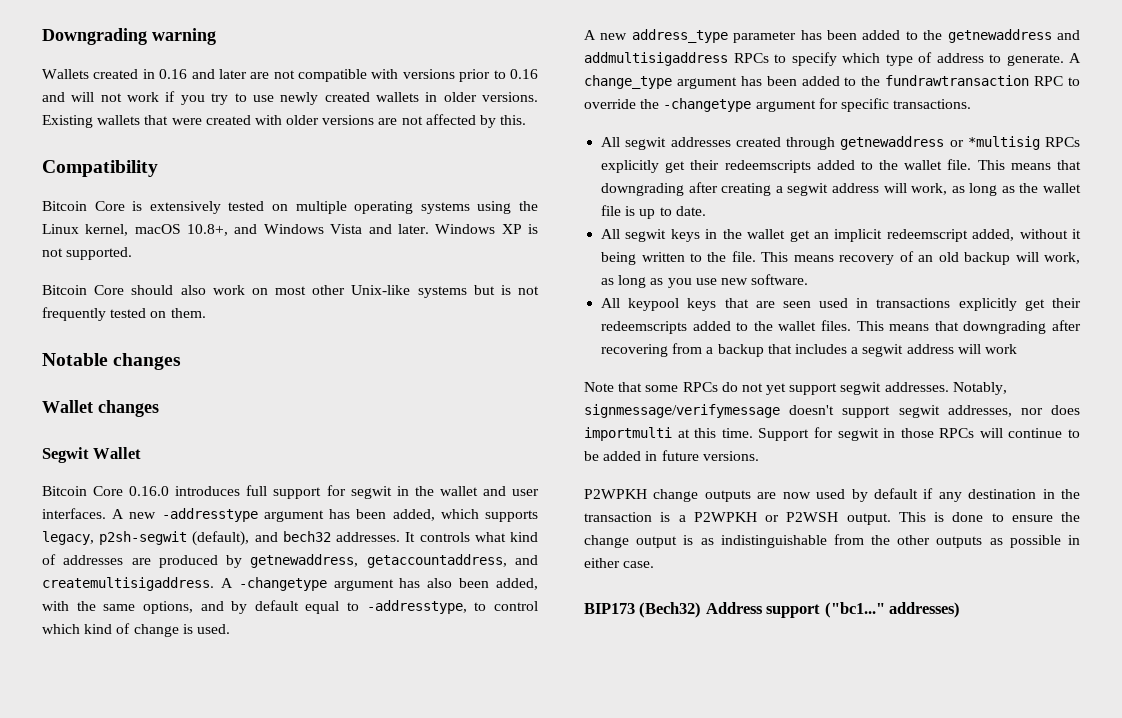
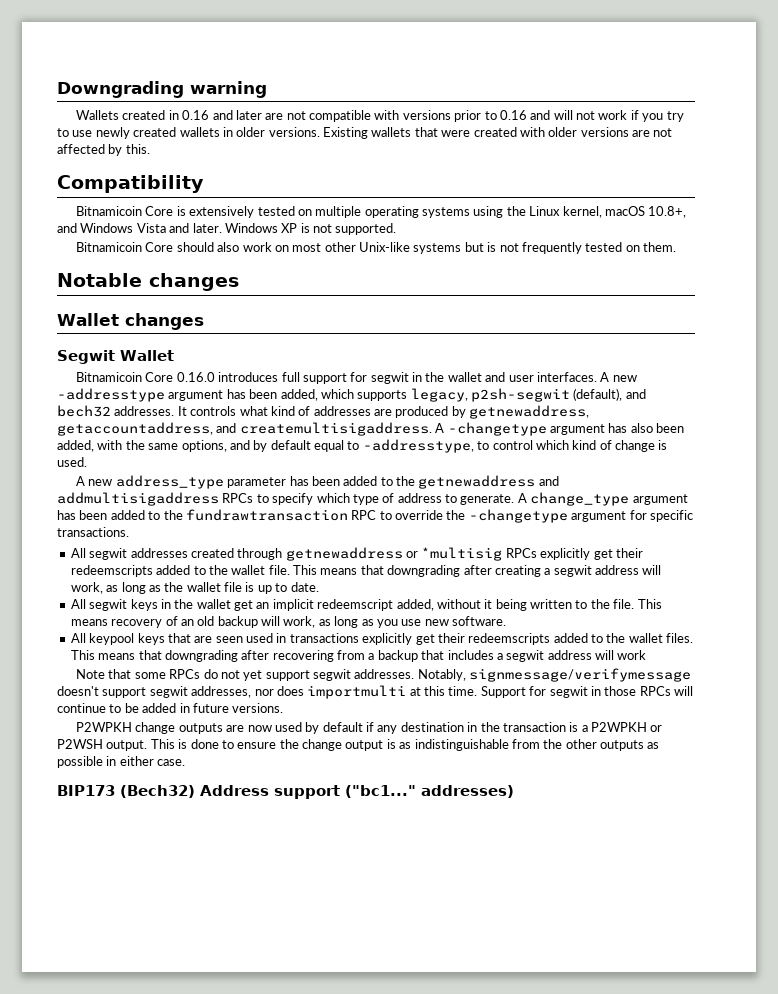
- Bitcoin Core is extensively tested on multiple operating systems using the Linux kernel, macOS 10.8+, and Windows Vista and later.
+ Bitnamicoin Core is extensively tested on multiple operating systems using the Linux kernel, macOS 10.8+, and Windows Vista and later.
- Bitcoin Core should also work on most other Unix-like systems but is not frequently tested on them.
+ Bitnamicoin Core should also work on most other Unix-like systems but is not frequently tested on them.
- Bitcoin Core 0.16.0 introduces full support for segwit in the wallet and user interfaces.
+ Bitnamicoin Core 0.16.0 introduces full support for segwit in the wallet and user interfaces.

